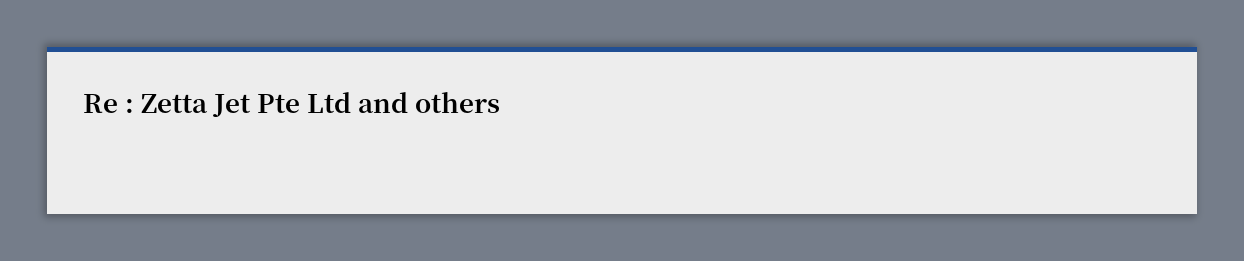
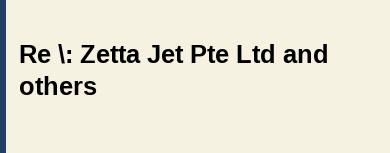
- Re : Zetta Jet Pte Ltd and others
+ Re \: Zetta Jet Pte Ltd and others

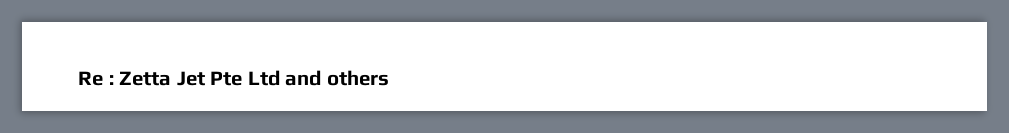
- Re \: Zetta Jet Pte Ltd and others
+ Re : Zetta Jet Pte Ltd and others

